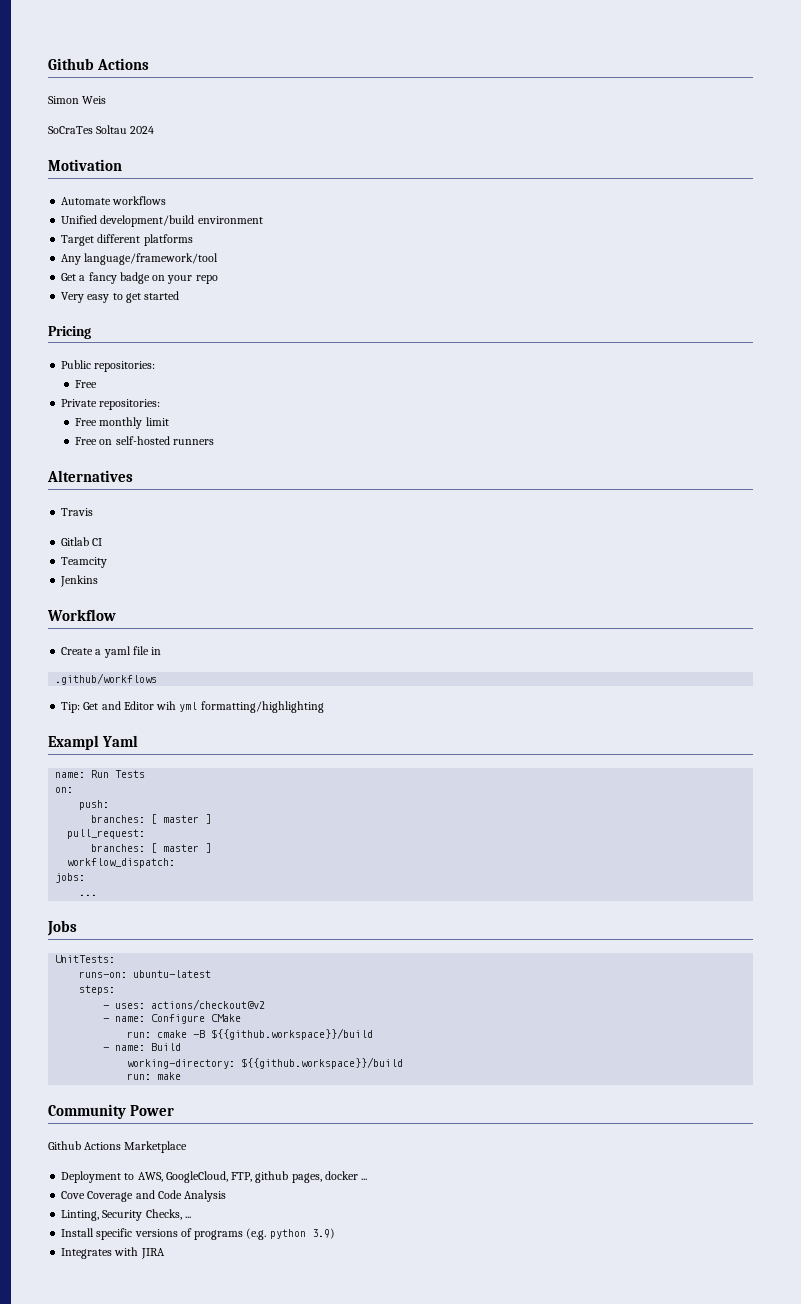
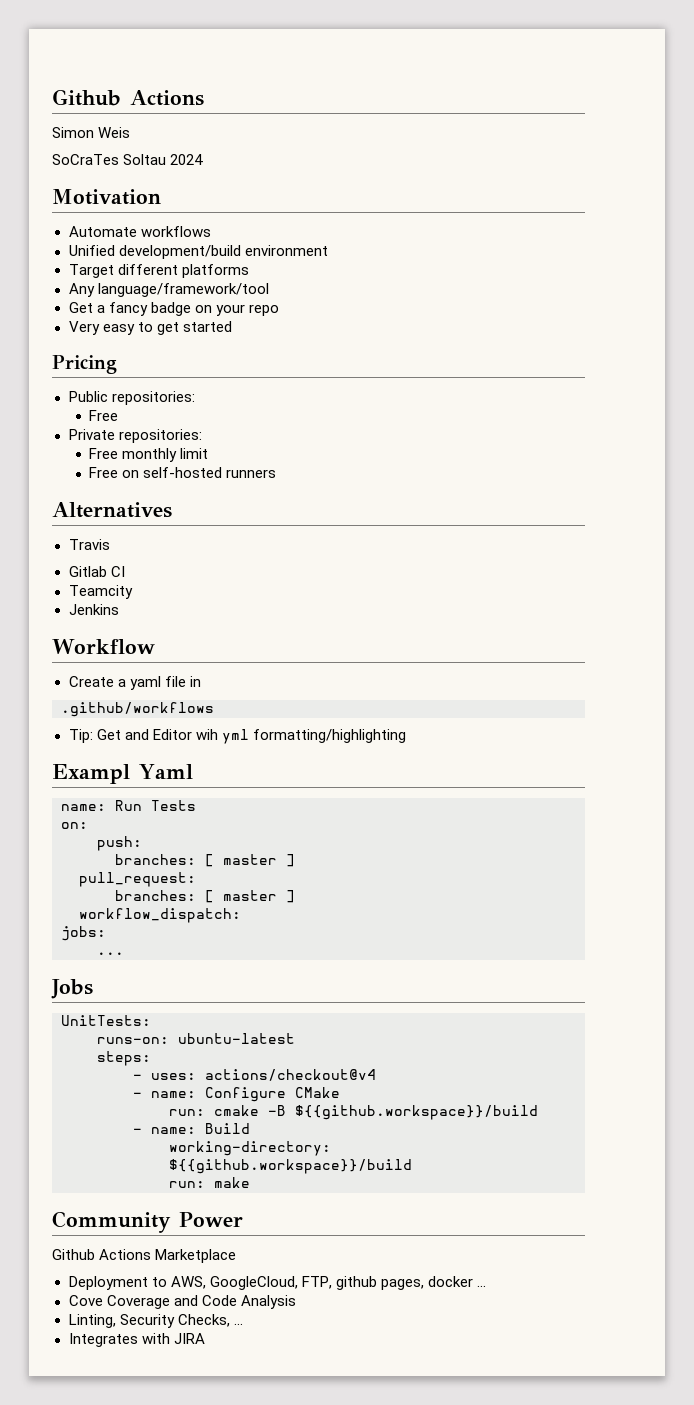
- - uses: actions/checkout@v2
+ - uses: actions/checkout@v4
- Install specific versions of programs (e.g. python 3.9)

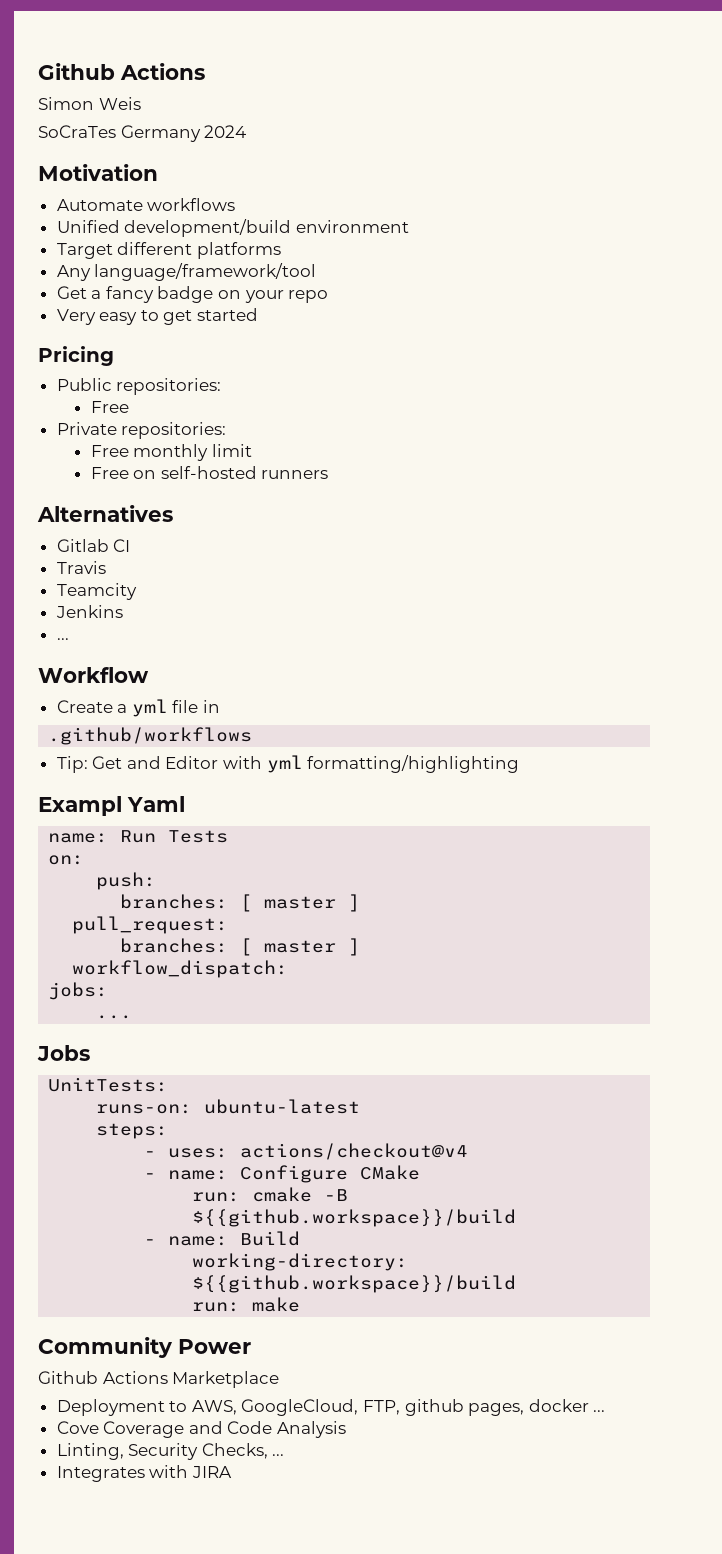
- SoCraTes Soltau 2024
+ SoCraTes Germany 2024
- Travis
+ Travis
  Jenkins
+ ...
- Create a yaml file in
+ Create a yml file in
- Tip: Get and Editor wih yml formatting/highlighting
+ Tip: Get and Editor with yml formatting/highlighting

